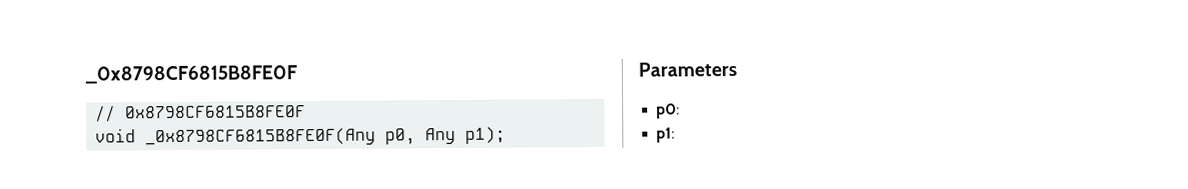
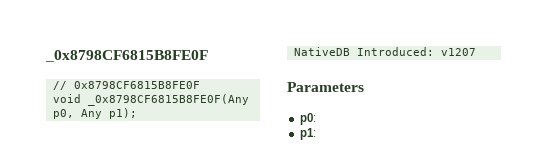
+ NativeDB Introduced: v1207

